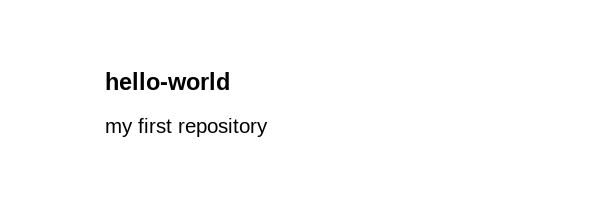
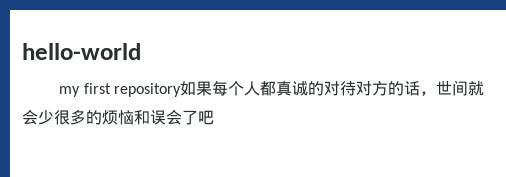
- my first repository
+ my first repository如果每个人都真诚的对待对方的话，世间就会少很多的烦恼和误会了吧

